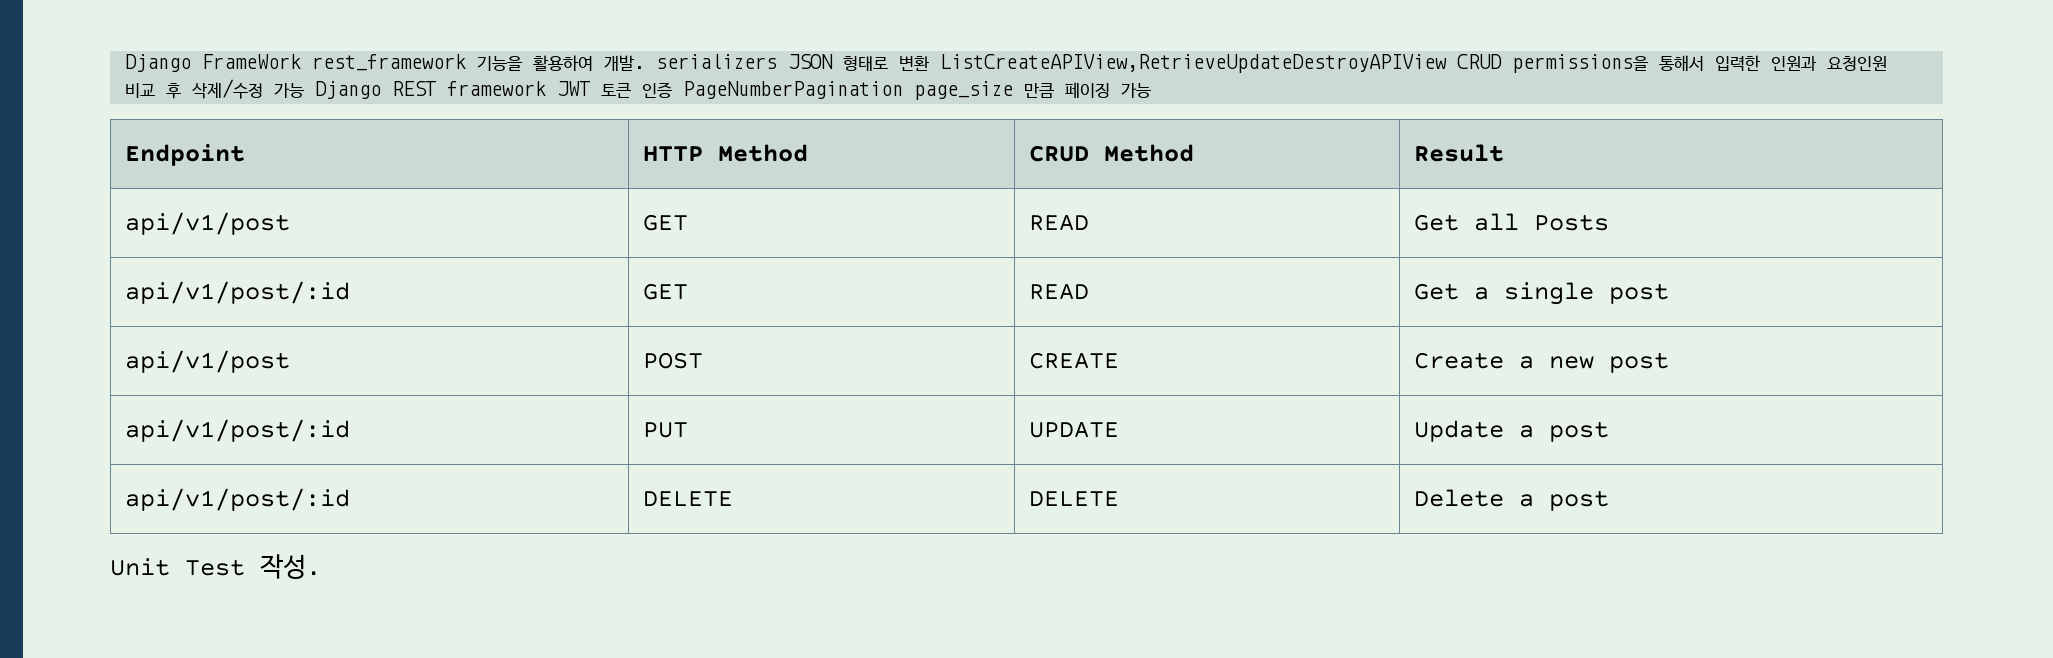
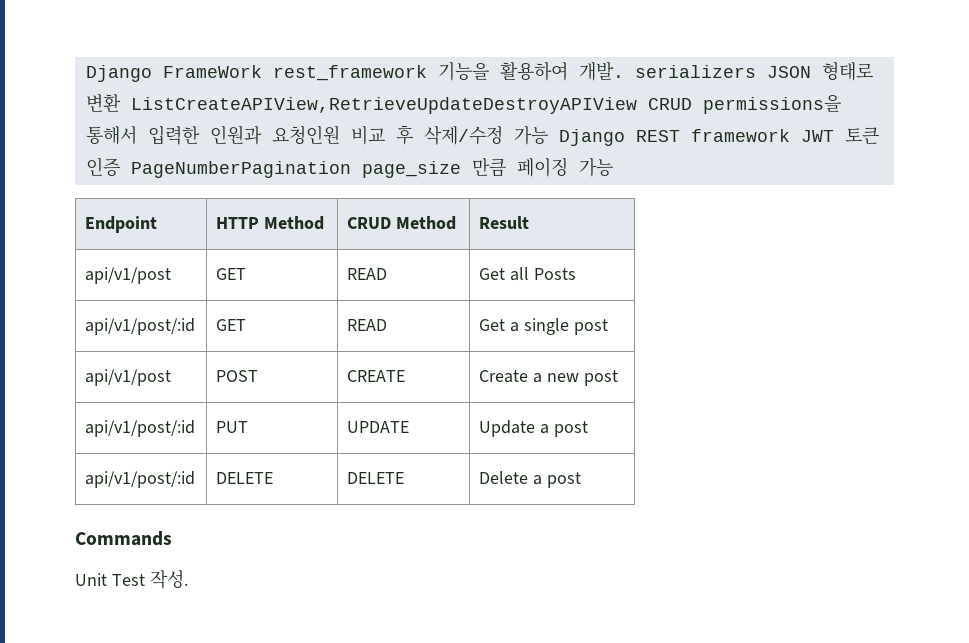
+ Commands

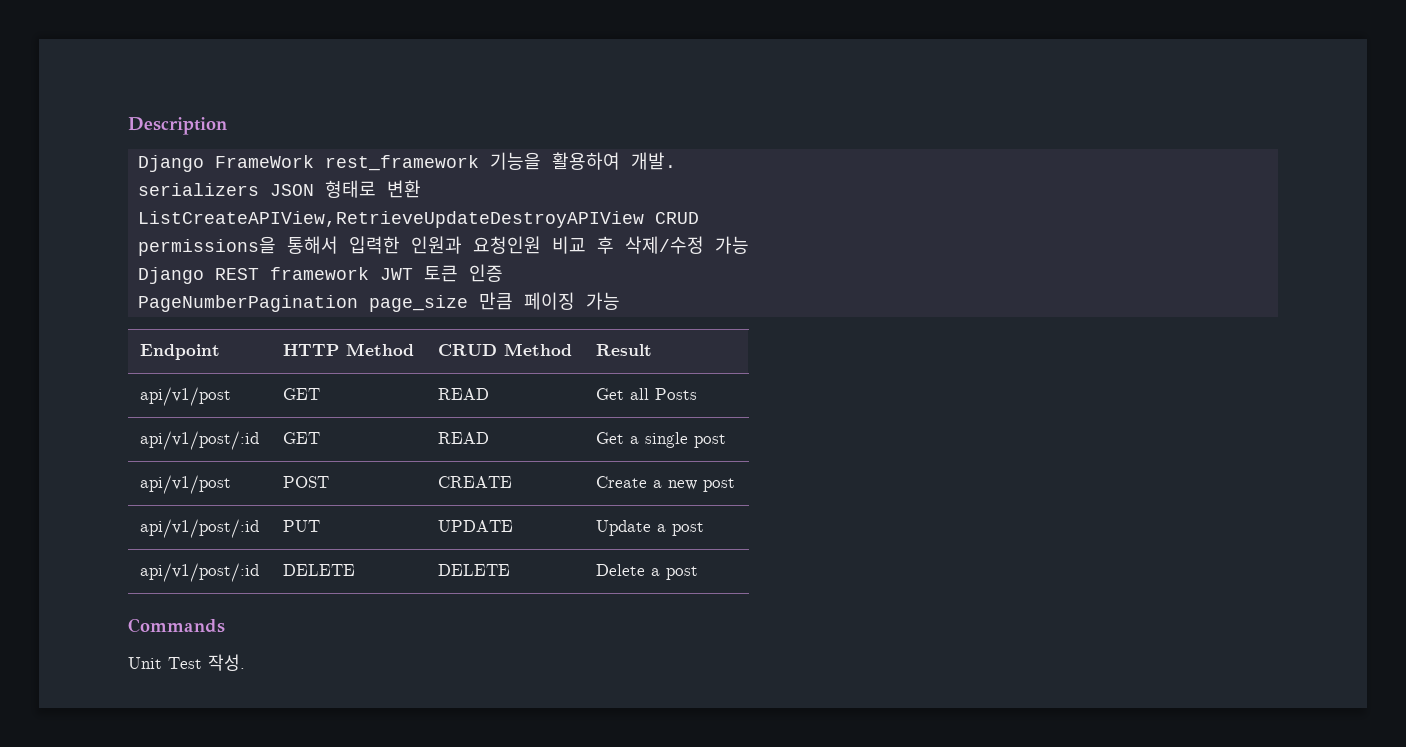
+ Description
- Django FrameWork rest_framework 기능을 활용하여 개발. serializers JSON 형태로 변환 ListCreateAPIView,RetrieveUpdateDestroyAPIView CRUD permissions을 통해서 입력한 인원과 요청인원 비교 후 삭제/수정 가능 Django REST framework JWT 토큰 인증 PageNumberPagination page_size 만큼 페이징 가능
+ Django FrameWork rest_framework 기능을 활용하여 개발.
+ serializers JSON 형태로 변환
+ ListCreateAPIView,RetrieveUpdateDestroyAPIView CRUD
+ permissions을 통해서 입력한 인원과 요청인원 비교 후 삭제/수정 가능
+ Django REST framework JWT 토큰 인증
+ PageNumberPagination page_size 만큼 페이징 가능

